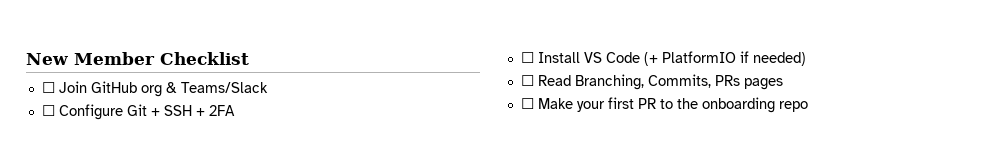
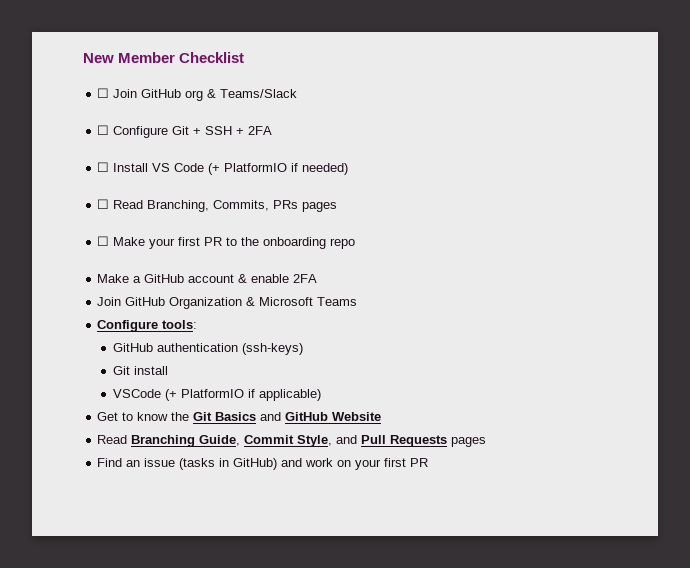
+ Make a GitHub account & enable 2FA
+ Join GitHub Organization & Microsoft Teams
+ Configure tools:
+ GitHub authentication (ssh-keys)
+ Git install
+ VSCode (+ PlatformIO if applicable)
+ Get to know the Git Basics and GitHub Website
+ Read Branching Guide, Commit Style, and Pull Requests pages
+ Find an issue (tasks in GitHub) and work on your first PR

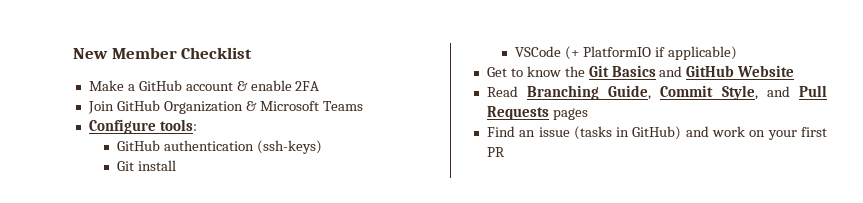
- ☐ Join GitHub org & Teams/Slack
- ☐ Configure Git + SSH + 2FA
- ☐ Install VS Code (+ PlatformIO if needed)
- ☐ Read Branching, Commits, PRs pages
- ☐ Make your first PR to the onboarding repo

